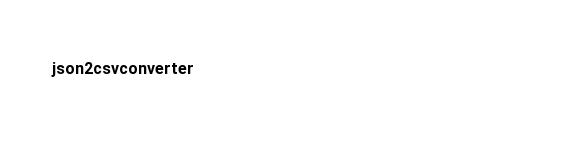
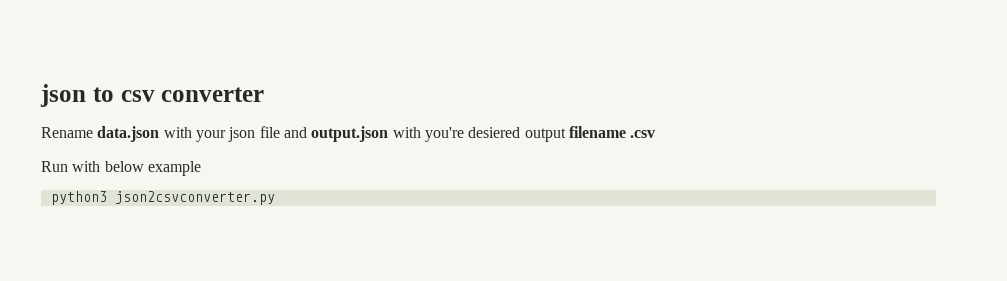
- json2csvconverter
+ json to csv converter
+ Rename data.json with your json file and output.json with you're desiered output filename .csv
+ Run with below example
+ python3 json2csvconverter.py

